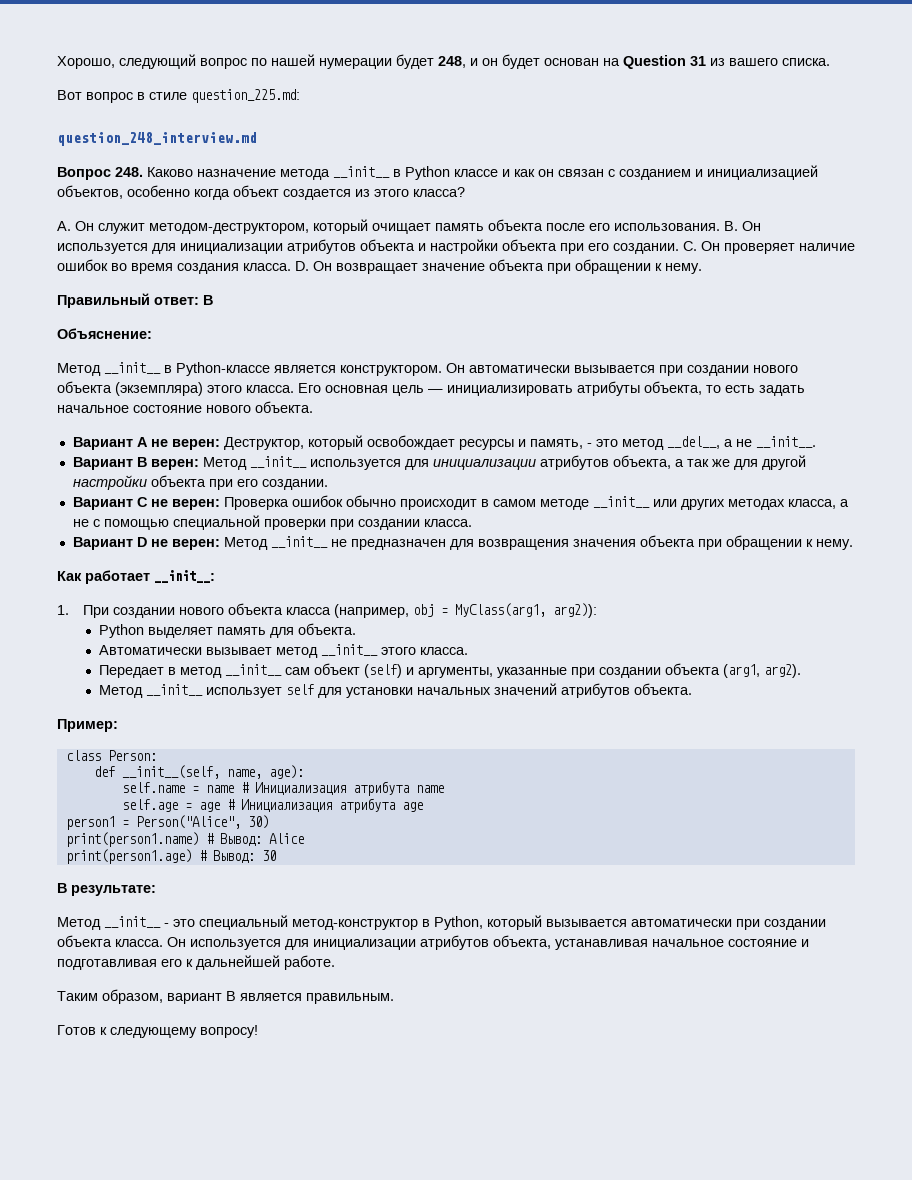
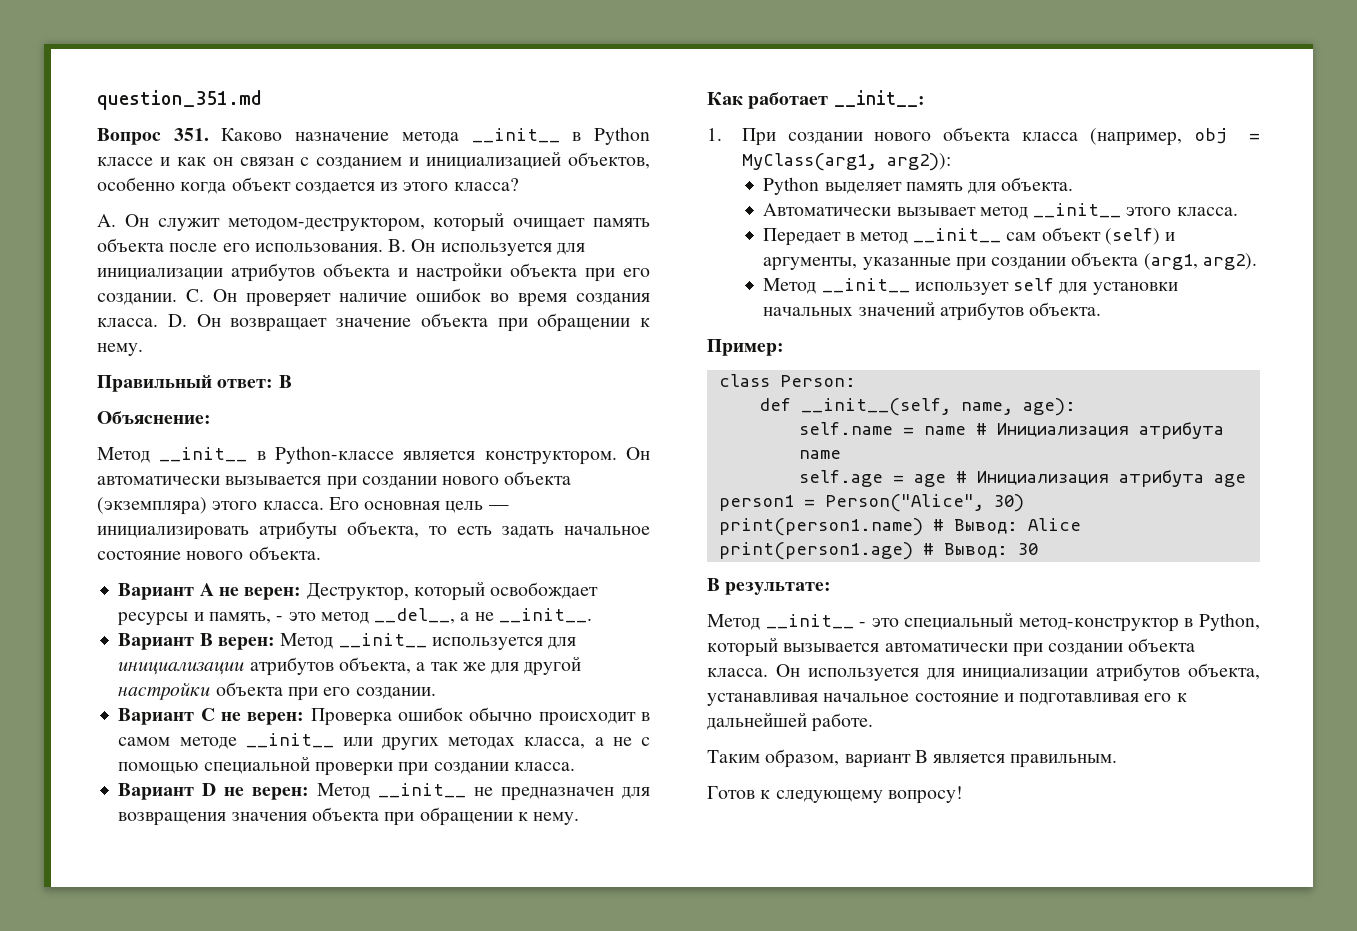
- Хорошо, следующий вопрос по нашей нумерации будет 248, и он будет основан на Question 31 из вашего списка.
- Вот вопрос в стиле question_225.md:
- question_248_interview.md
+ question_351.md
- Вопрос 248. Каково назначение метода __init__ в Python классе и как он связан с созданием и инициализацией объектов, особенно когда объект создается из этого класса?
+ Вопрос 351. Каково назначение метода __init__ в Python классе и как он связан с созданием и инициализацией объектов, особенно когда объект создается из этого класса?

